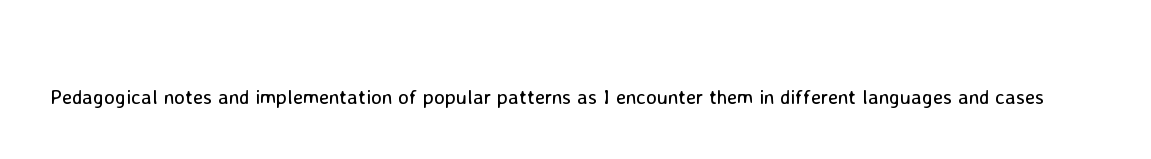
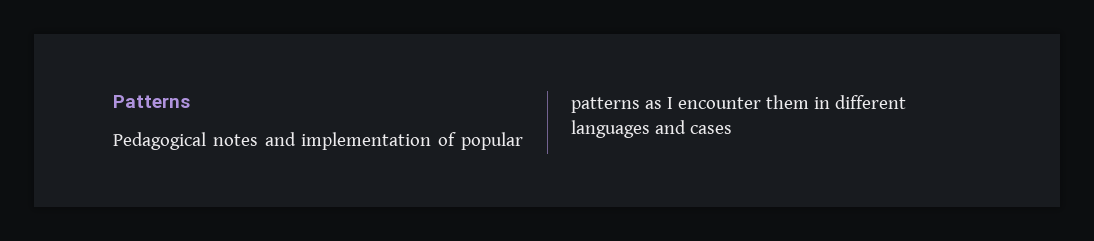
+ Patterns

